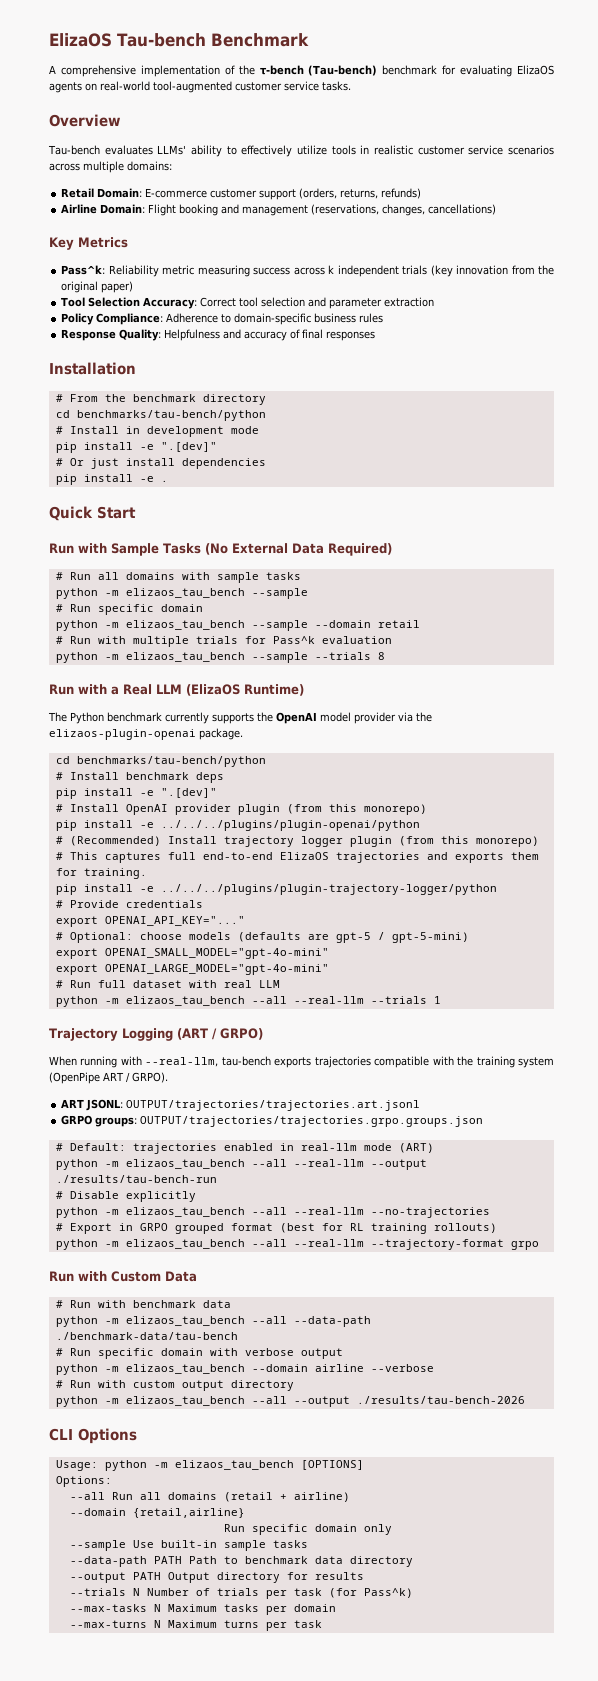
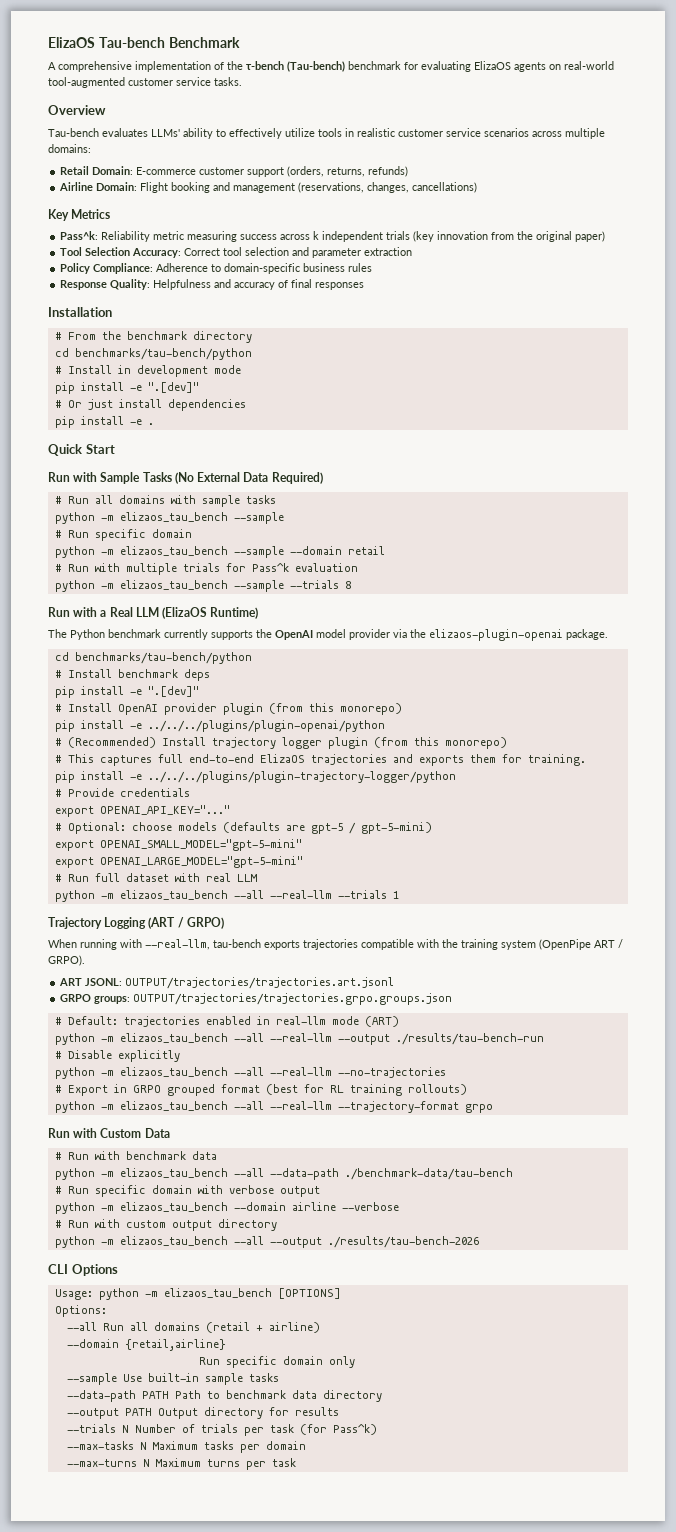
- export OPENAI_SMALL_MODEL="gpt-4o-mini"
- export OPENAI_LARGE_MODEL="gpt-4o-mini"
+ export OPENAI_SMALL_MODEL="gpt-5-mini"
+ export OPENAI_LARGE_MODEL="gpt-5-mini"

